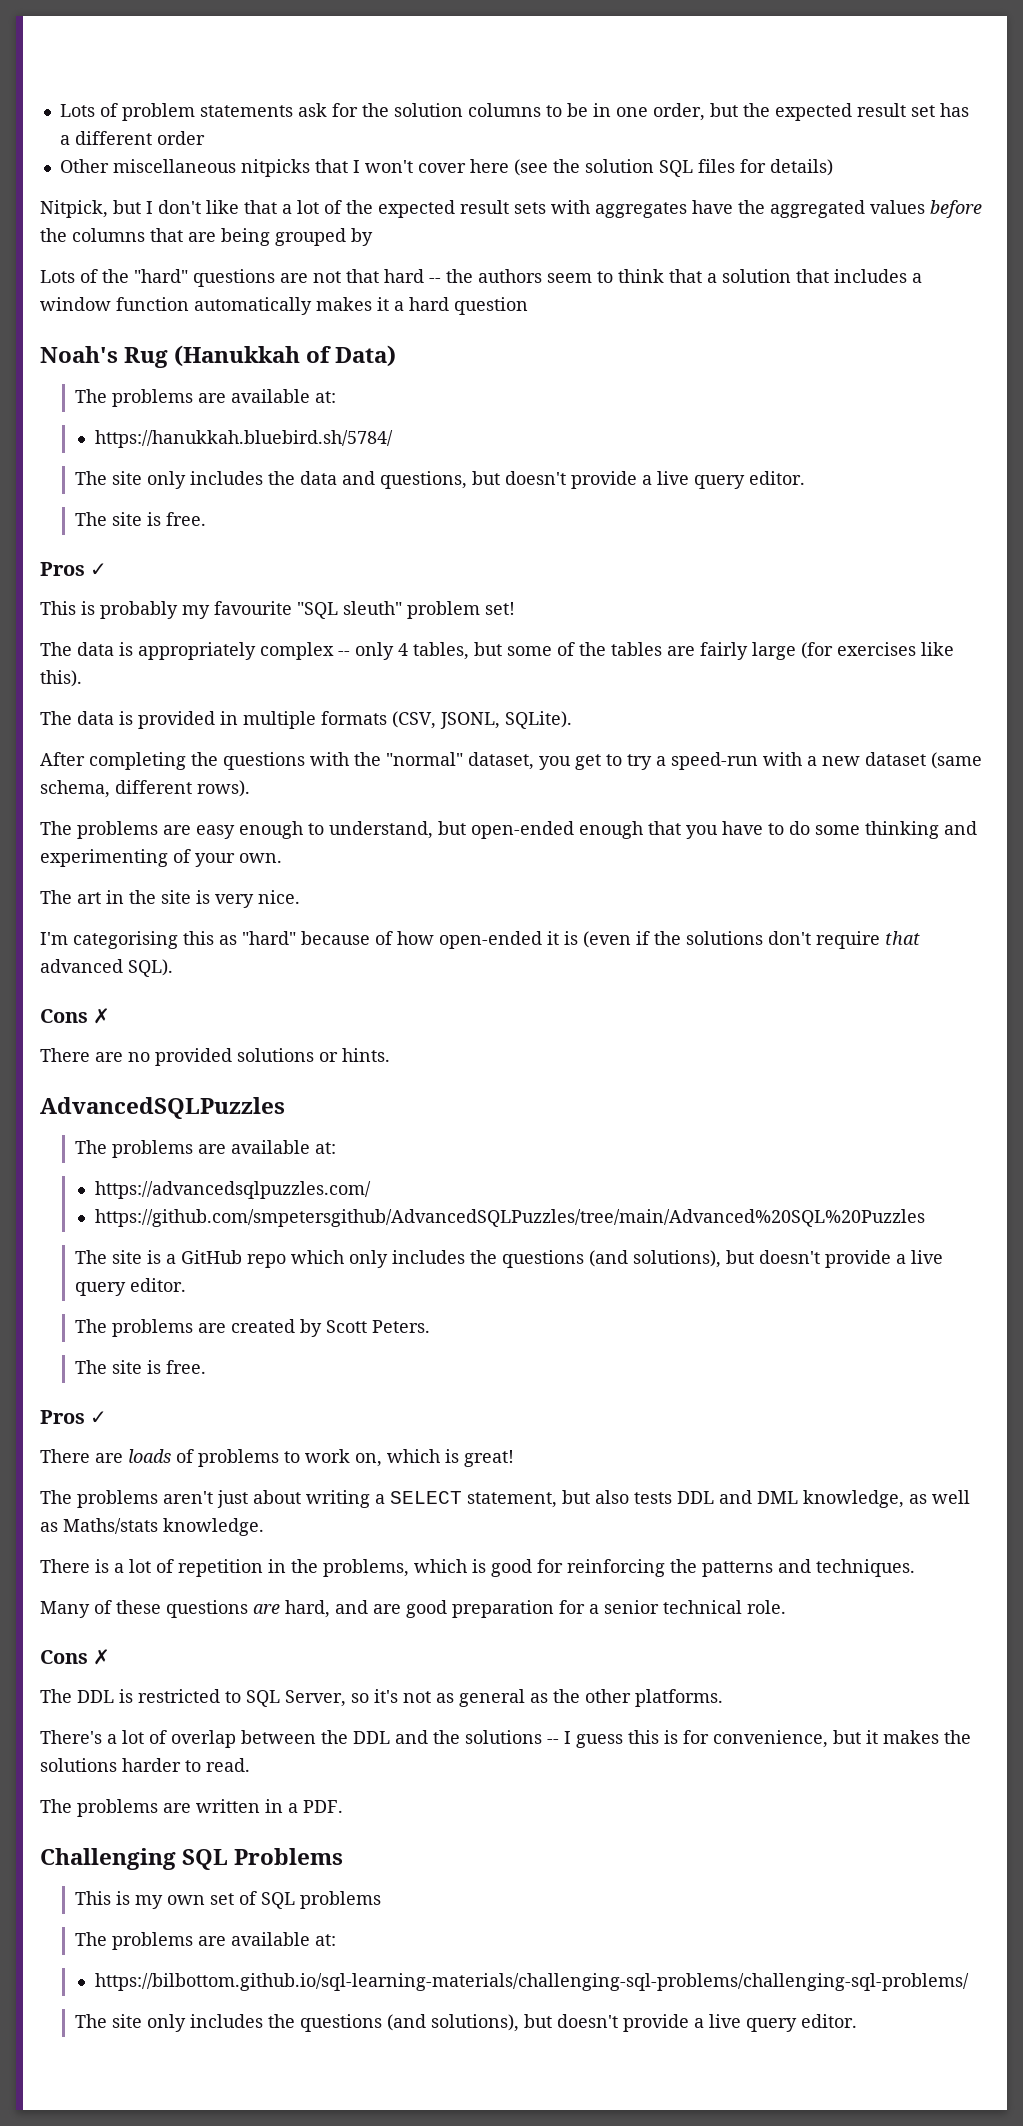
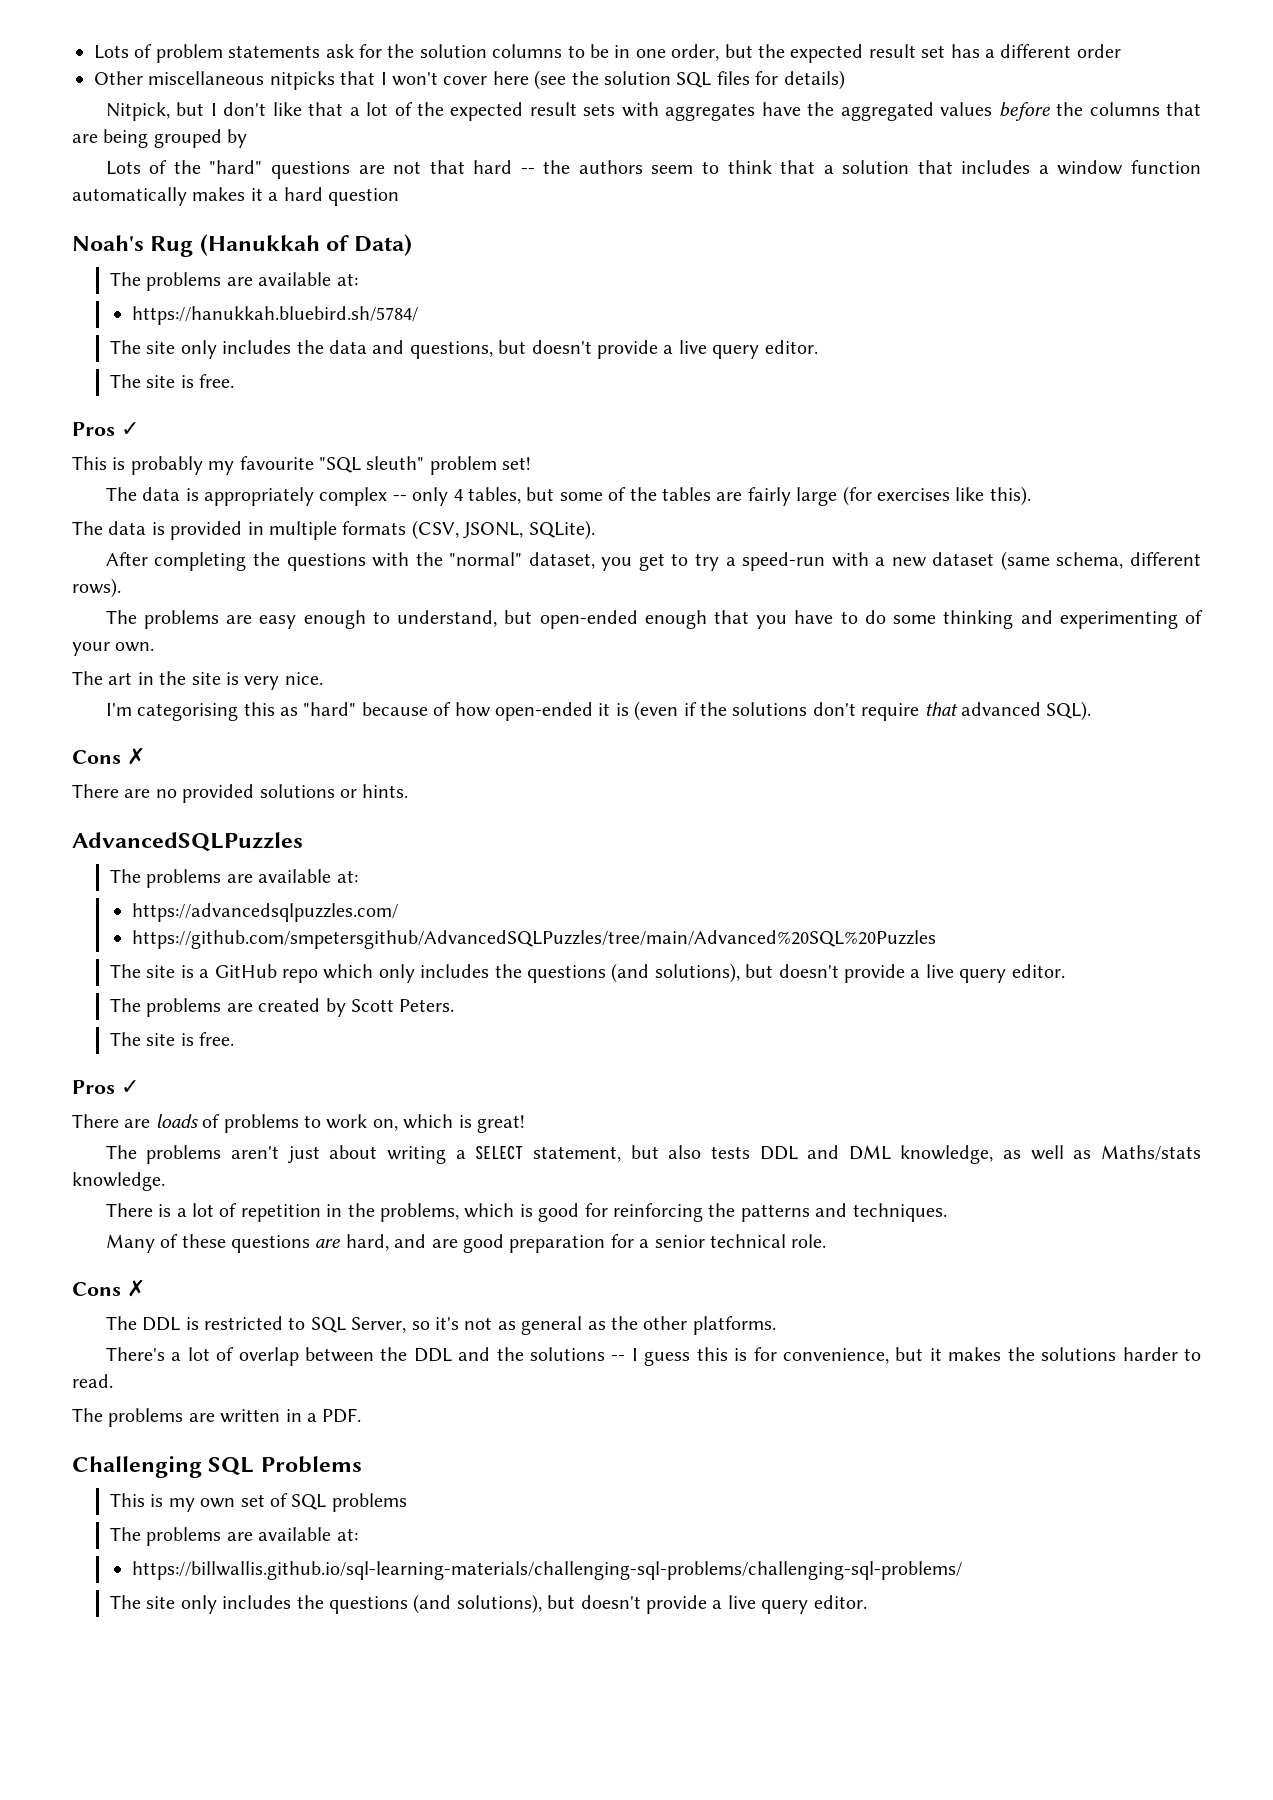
- https://bilbottom.github.io/sql-learning-materials/challenging-sql-problems/challenging-sql-problems/
+ https://billwallis.github.io/sql-learning-materials/challenging-sql-problems/challenging-sql-problems/

